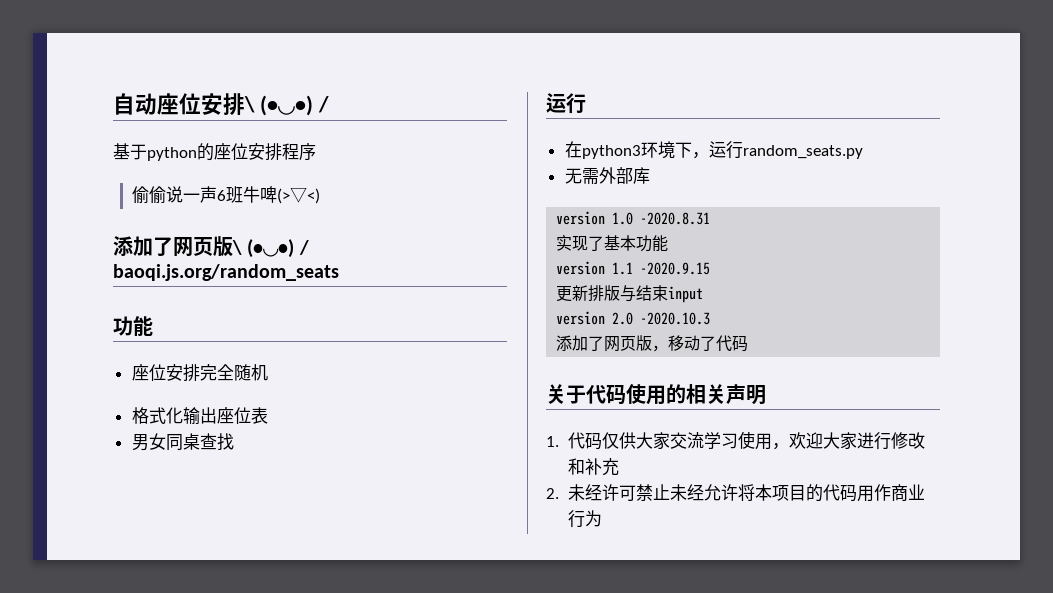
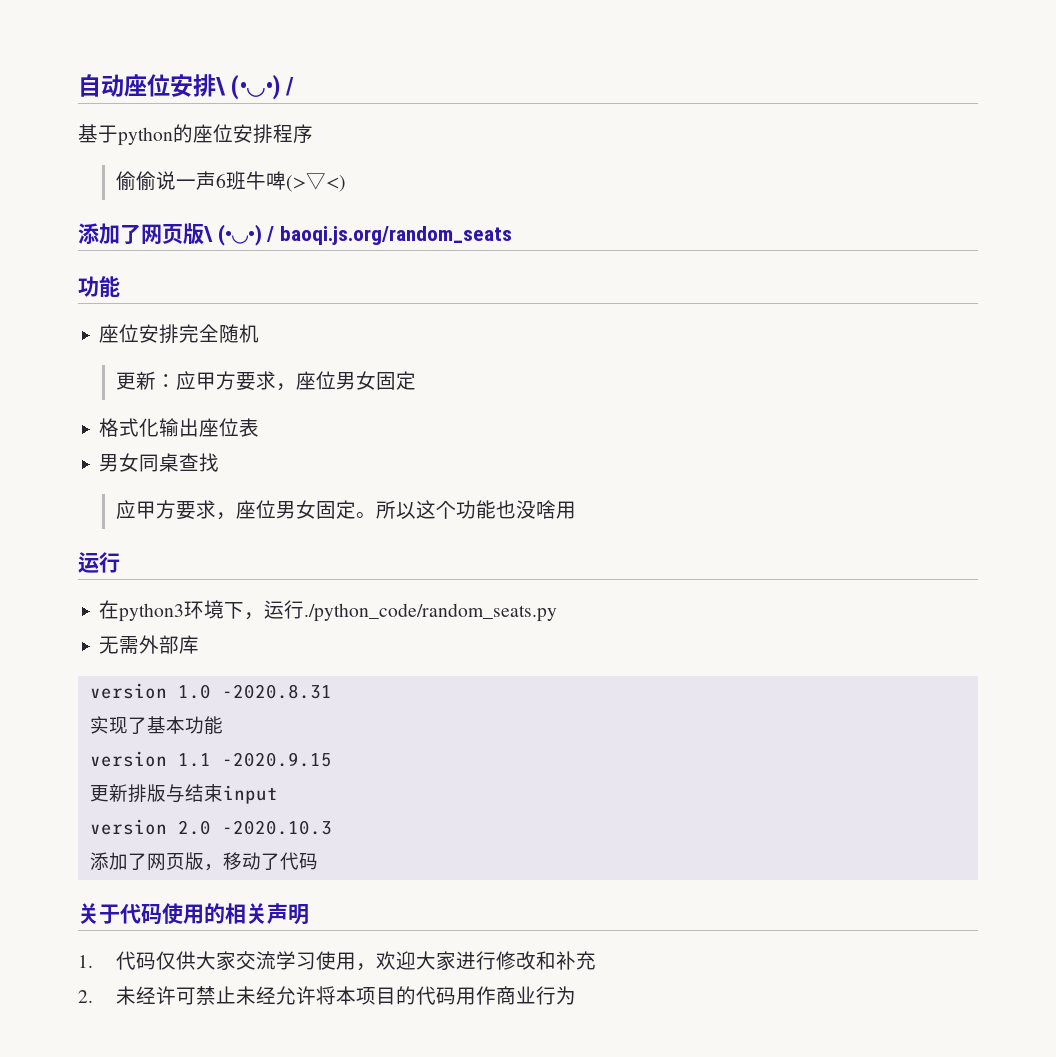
+ 更新：应甲方要求，座位男女固定
+ 应甲方要求，座位男女固定。所以这个功能也没啥用
- 在python3环境下，运行random_seats.py
+ 在python3环境下，运行./python_code/random_seats.py

